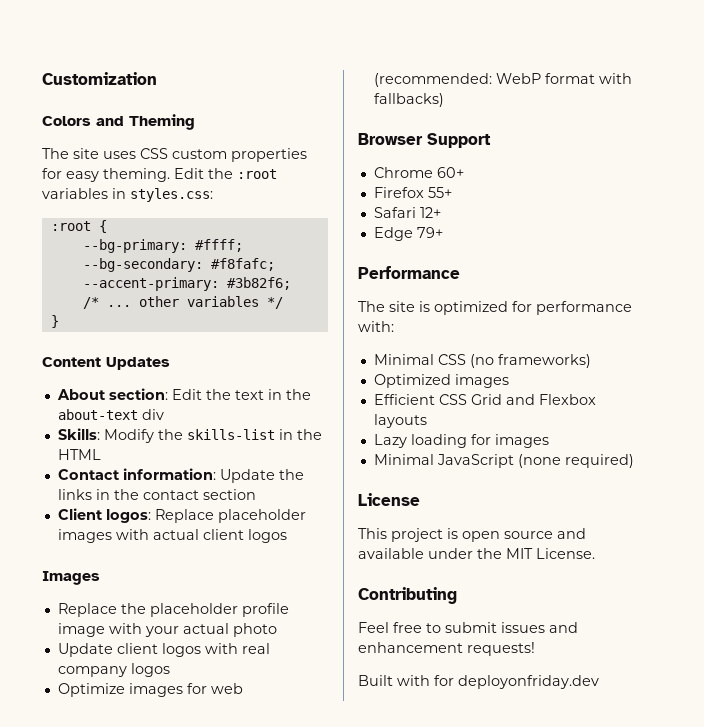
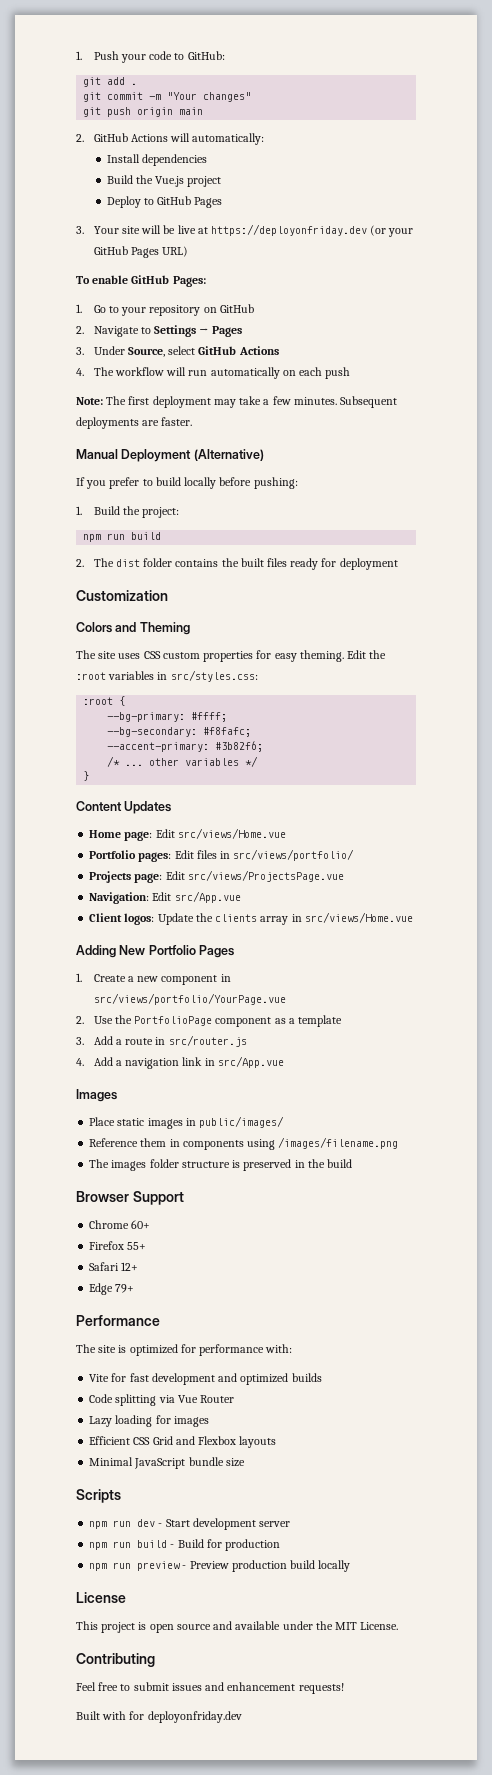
+ 1. Push your code to GitHub:
+ git add .
+ git commit -m "Your changes"
+ git push origin main
+ 2. GitHub Actions will automatically:
+ Install dependencies
+ Build the Vue.js project
+ Deploy to GitHub Pages
+ 3. Your site will be live at https://deployonfriday.dev (or your GitHub Pages URL)
+ To enable GitHub Pages:
+ 1. Go to your repository on GitHub
+ 2. Navigate to Settings → Pages
+ 3. Under Source, select GitHub Actions
+ 4. The workflow will run automatically on each push
+ Note: The first deployment may take a few minutes. Subsequent deployments are faster.
+ Manual Deployment (Alternative)
+ If you prefer to build locally before pushing:
+ 1. Build the project:
+ npm run build
+ 2. The dist folder contains the built files ready for deployment
- Edit the :root variables in styles.css:
+ Edit the :root variables in src/styles.css:
- About section: Edit the text in the about-text div
- Skills: Modify the skills-list in the HTML
- Contact information: Update the links in the contact section
- Client logos: Replace placeholder images with actual client logos
+ Home page: Edit src/views/Home.vue
+ Portfolio pages: Edit files in src/views/portfolio/
+ Projects page: Edit src/views/ProjectsPage.vue
+ Navigation: Edit src/App.vue
+ Client logos: Update the clients array in src/views/Home.vue
+ Adding New Portfolio Pages
+ 1. Create a new component in src/views/portfolio/YourPage.vue
+ 2. Use the PortfolioPage component as a template
+ 3. Add a route in src/router.js
+ 4. Add a navigation link in src/App.vue
  Images
- Replace the placeholder profile image with your actual photo
- Update client logos with real company logos
- Optimize images for web (recommended: WebP format with fallbacks)
+ Place static images in public/images/
+ Reference them in components using /images/filename.png
+ The images folder structure is preserved in the build
- Minimal CSS (no frameworks)
- Optimized images
+ Vite for fast development and optimized builds
+ Code splitting via Vue Router
+ Lazy loading for images
- Lazy loading for images
- Minimal JavaScript (none required)
+ Minimal JavaScript bundle size
+ Scripts
+ npm run dev - Start development server
+ npm run build - Build for production
+ npm run preview - Preview production build locally

